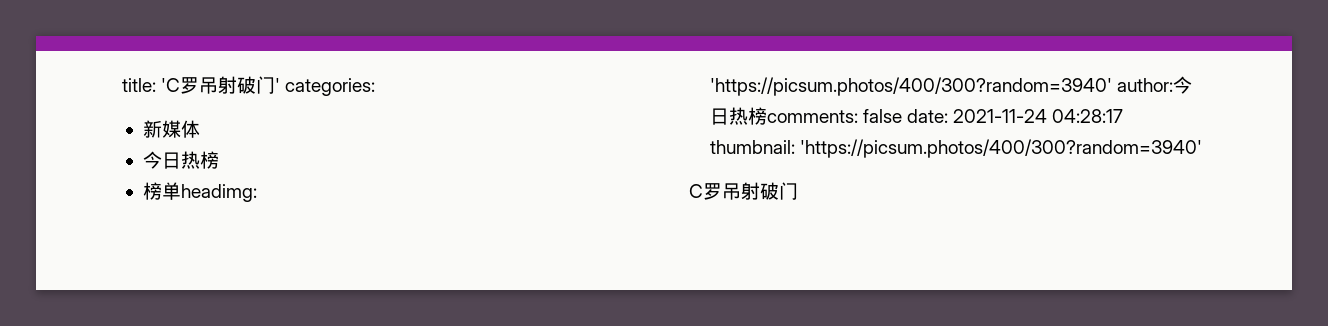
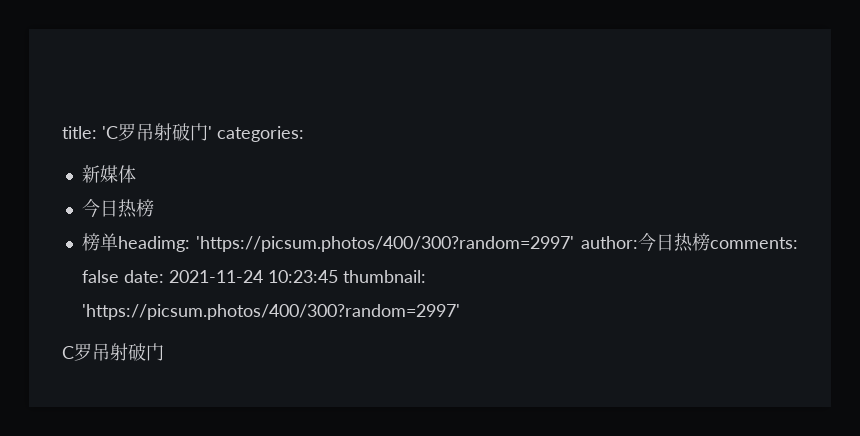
- 榜单headimg: 'https://picsum.photos/400/300?random=3940' author:今日热榜comments: false date: 2021-11-24 04:28:17 thumbnail: 'https://picsum.photos/400/300?random=3940'
+ 榜单headimg: 'https://picsum.photos/400/300?random=2997' author:今日热榜comments: false date: 2021-11-24 10:23:45 thumbnail: 'https://picsum.photos/400/300?random=2997'

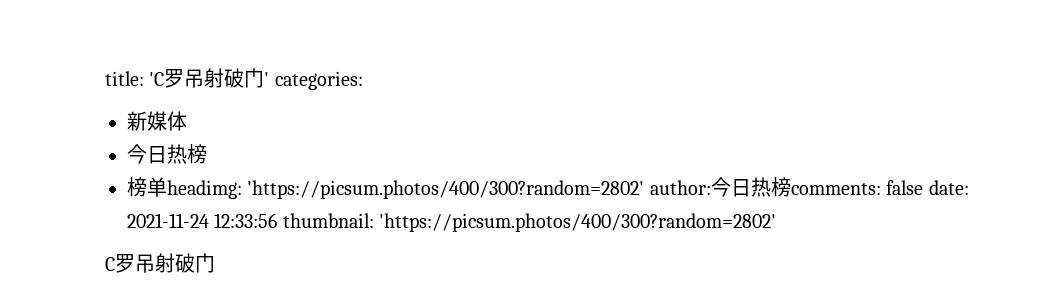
- 榜单headimg: 'https://picsum.photos/400/300?random=2997' author:今日热榜comments: false date: 2021-11-24 10:23:45 thumbnail: 'https://picsum.photos/400/300?random=2997'
+ 榜单headimg: 'https://picsum.photos/400/300?random=2802' author:今日热榜comments: false date: 2021-11-24 12:33:56 thumbnail: 'https://picsum.photos/400/300?random=2802'

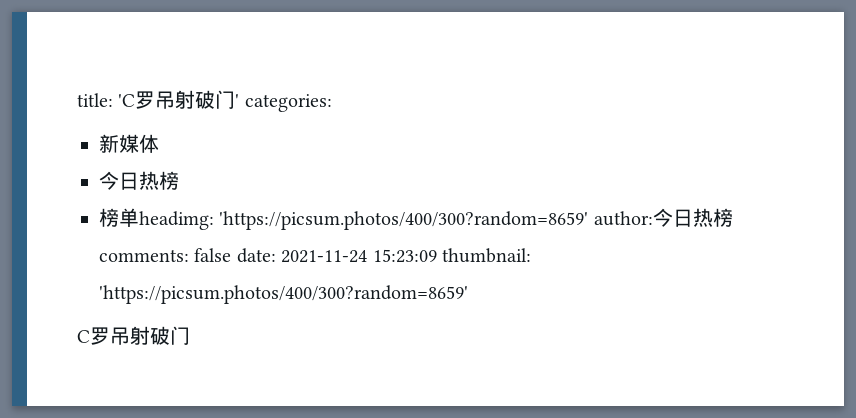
- 榜单headimg: 'https://picsum.photos/400/300?random=2802' author:今日热榜comments: false date: 2021-11-24 12:33:56 thumbnail: 'https://picsum.photos/400/300?random=2802'
+ 榜单headimg: 'https://picsum.photos/400/300?random=8659' author:今日热榜comments: false date: 2021-11-24 15:23:09 thumbnail: 'https://picsum.photos/400/300?random=8659'

